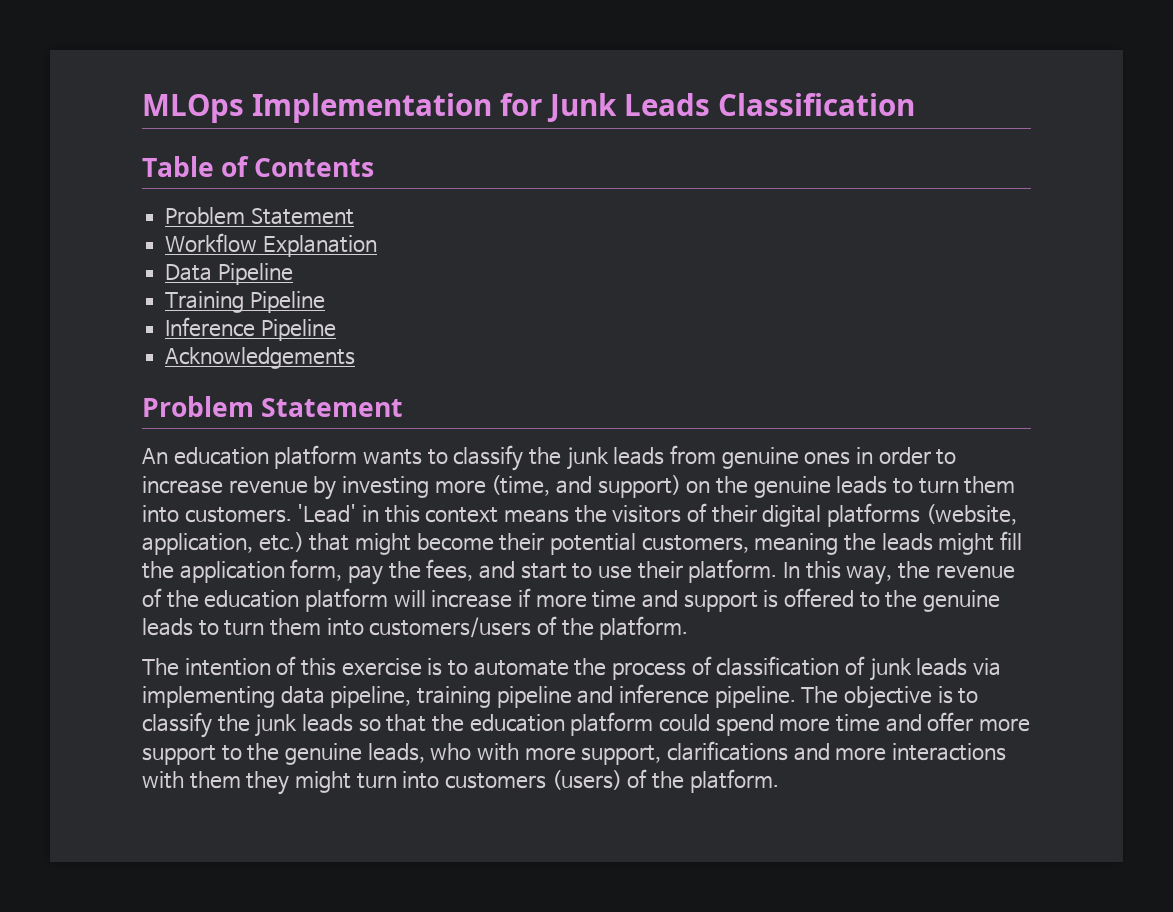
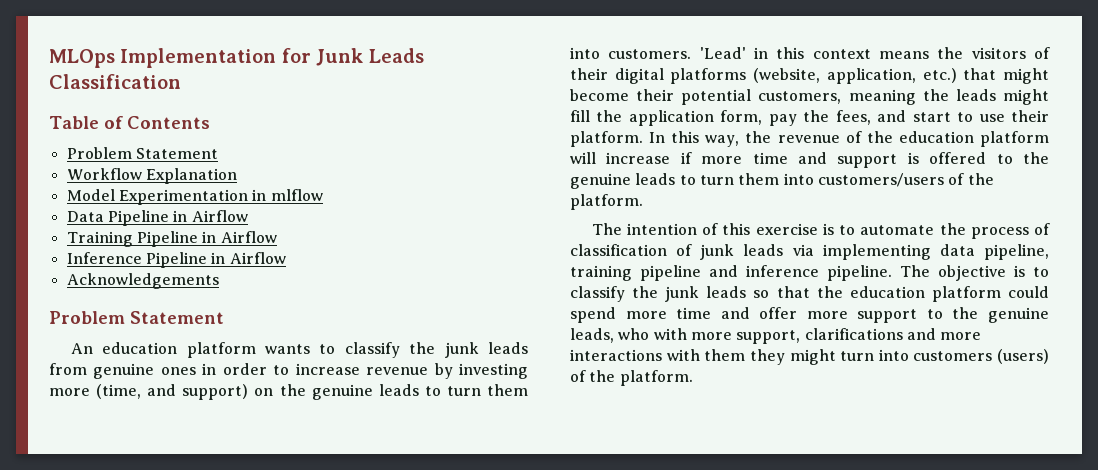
+ Model Experimentation in mlflow
- Data Pipeline
+ Data Pipeline in Airflow
- Training Pipeline
+ Training Pipeline in Airflow
- Inference Pipeline
+ Inference Pipeline in Airflow

